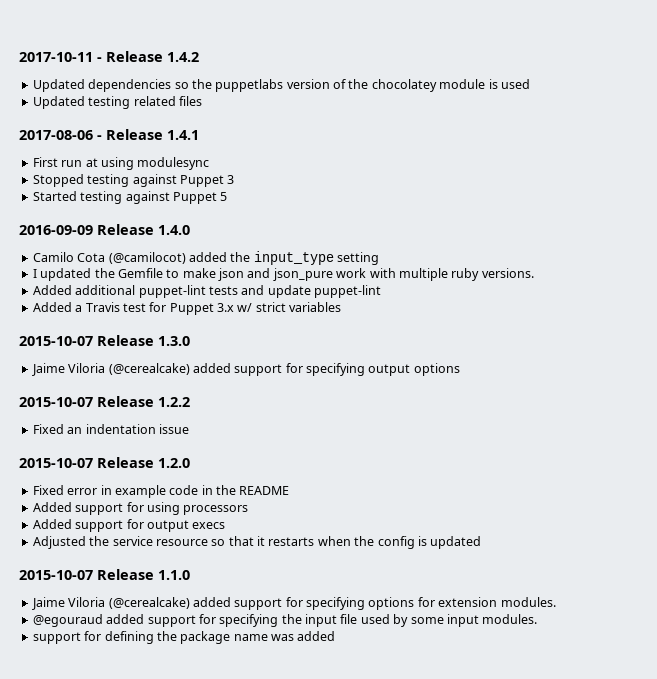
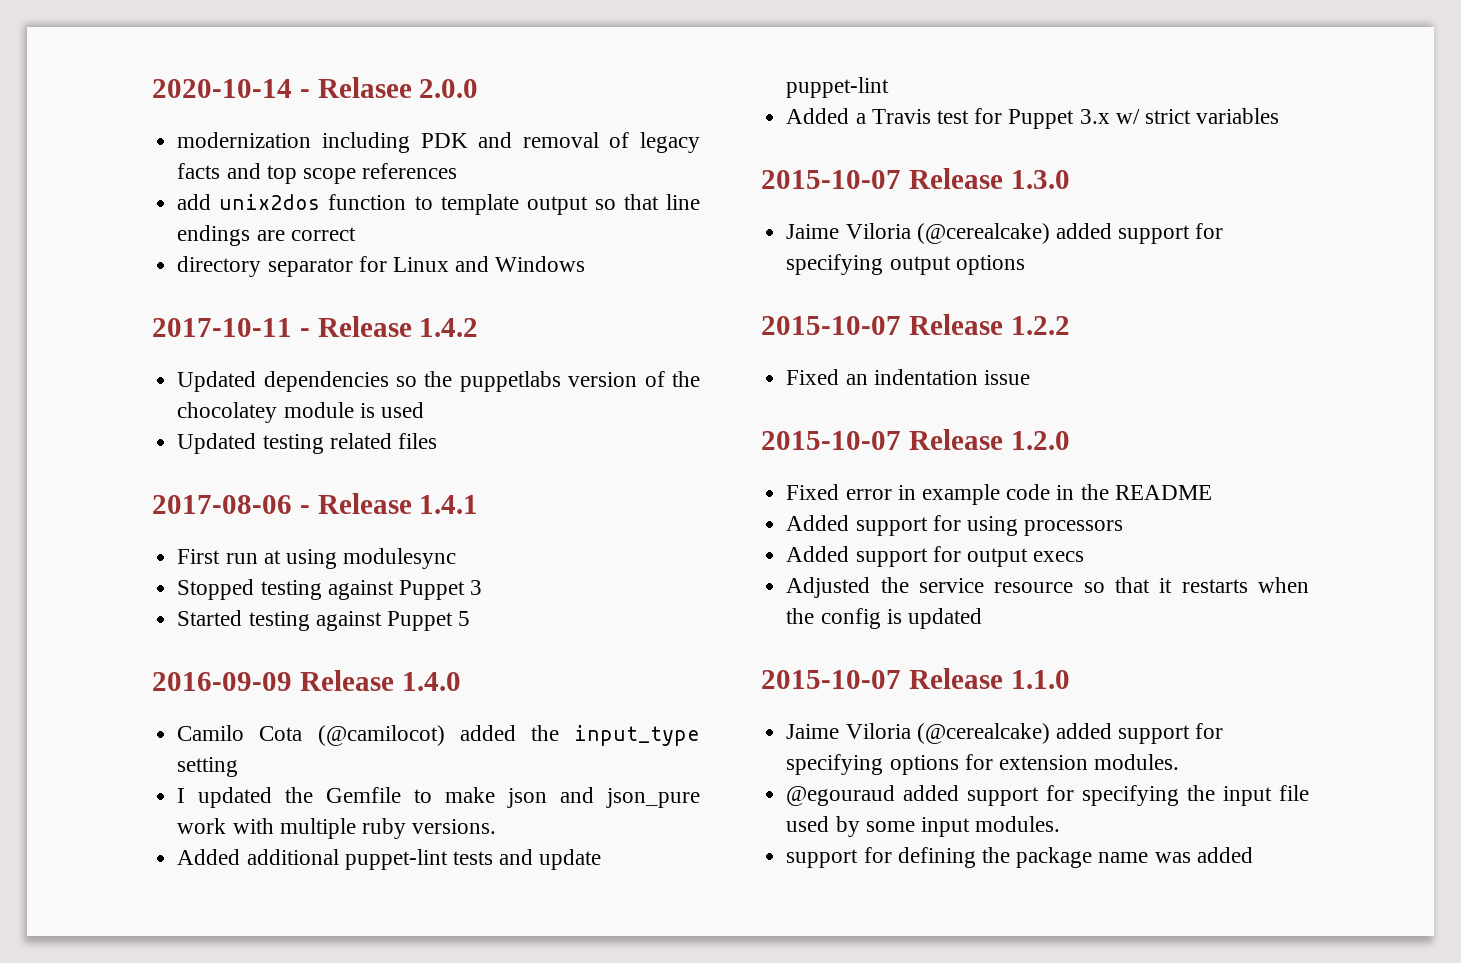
+ 2020-10-14 - Relasee 2.0.0
+ modernization including PDK and removal of legacy facts and top scope references
+ add unix2dos function to template output so that line endings are correct
+ directory separator for Linux and Windows

